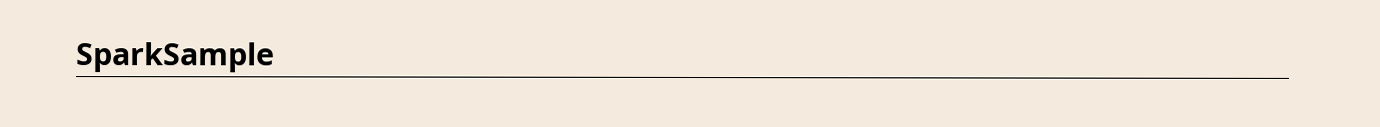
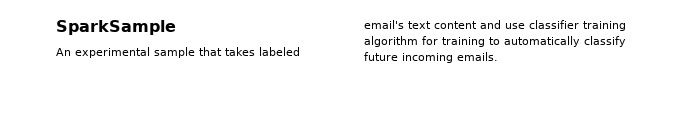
+ An experimental sample that takes labeled email's text content and use classifier training algorithm for training to automatically classify future incoming emails.

